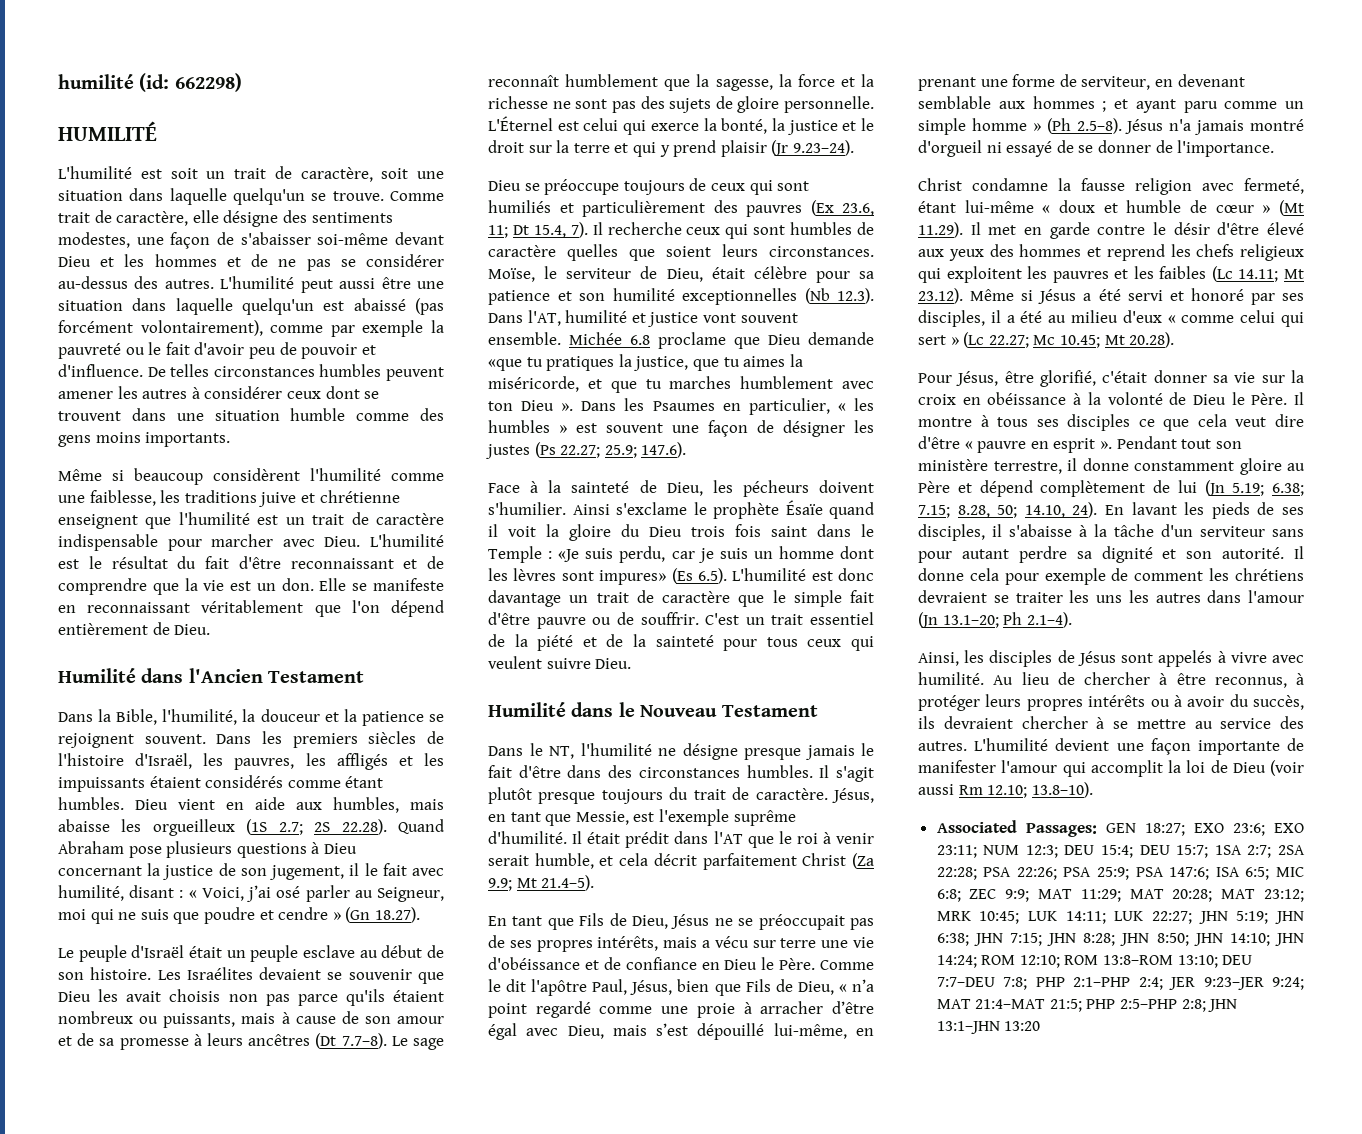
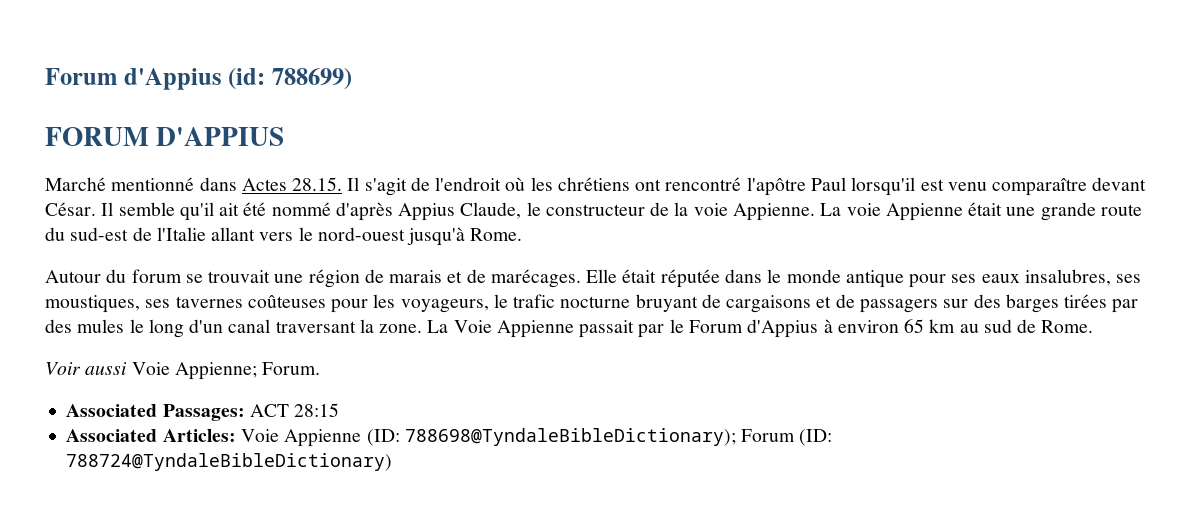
- humilité (id: 662298)
- HUMILITÉ
- L'humilité est soit un trait de caractère, soit une situation dans laquelle quelqu'un se trouve. Comme trait de caractère, elle désigne des sentiments modestes, une façon de s'abaisser soi-même devant Dieu et les hommes et de ne pas se considérer au-dessus des autres. L'humilité peut aussi être une situation dans laquelle quelqu'un est abaissé (pas forcément volontairement), comme par exemple la pauvreté ou le fait d'avoir peu de pouvoir et d'influence. De telles circonstances humbles peuvent amener les autres à considérer ceux dont se trouvent dans une situation humble comme des gens moins importants.
- Même si beaucoup considèrent l'humilité comme une faiblesse, les traditions juive et chrétienne enseignent que l'humilité est un trait de caractère indispensable pour marcher avec Dieu. L'humilité est le résultat du fait d'être reconnaissant et de comprendre que la vie est un don. Elle se manifeste en reconnaissant véritablement que l'on dépend entièrement de Dieu.
- Humilité dans l'Ancien Testament
- Dans la Bible, l'humilité, la douceur et la patience se rejoignent souvent. Dans les premiers siècles de l'histoire d'Israël, les pauvres, les affligés et les impuissants étaient considérés comme étant humbles. Dieu vient en aide aux humbles, mais abaisse les orgueilleux (1S 2.7; 2S 22.28). Quand Abraham pose plusieurs questions à Dieu concernant la justice de son jugement, il le fait avec humilité, disant : « Voici, j’ai osé parler au Seigneur, moi qui ne suis que poudre et cendre » (Gn 18.27).
- Le peuple d'Israël était un peuple esclave au début de son histoire. Les Israélites devaient se souvenir que Dieu les avait choisis non pas parce qu'ils étaient nombreux ou puissants, mais à cause de son amour et de sa promesse à leurs ancêtres (Dt 7.7–8). Le sage reconnaît humblement que la sagesse, la force et la richesse ne sont pas des sujets de gloire personnelle. L'Éternel est celui qui exerce la bonté, la justice et le droit sur la terre et qui y prend plaisir (Jr 9.23–24).
- Dieu se préoccupe toujours de ceux qui sont humiliés et particulièrement des pauvres (Ex 23.6, 11; Dt 15.4, 7). Il recherche ceux qui sont humbles de caractère quelles que soient leurs circonstances. Moïse, le serviteur de Dieu, était célèbre pour sa patience et son humilité exceptionnelles (Nb 12.3). Dans l'AT, humilité et justice vont souvent ensemble. Michée 6.8 proclame que Dieu demande «que tu pratiques la justice, que tu aimes la miséricorde, et que tu marches humblement avec ton Dieu ». Dans les Psaumes en particulier, « les humbles » est souvent une façon de désigner les justes (Ps 22.27; 25.9; 147.6).
- Face à la sainteté de Dieu, les pécheurs doivent s'humilier. Ainsi s'exclame le prophète Ésaïe quand il voit la gloire du Dieu trois fois saint dans le Temple : «Je suis perdu, car je suis un homme dont les lèvres sont impures» (Es 6.5). L'humilité est donc davantage un trait de caractère que le simple fait d'être pauvre ou de souffrir. C'est un trait essentiel de la piété et de la sainteté pour tous ceux qui veulent suivre Dieu.
- Humilité dans le Nouveau Testament
- Dans le NT, l'humilité ne désigne presque jamais le fait d'être dans des circonstances humbles. Il s'agit plutôt presque toujours du trait de caractère. Jésus, en tant que Messie, est l'exemple suprême d'humilité. Il était prédit dans l'AT que le roi à venir serait humble, et cela décrit parfaitement Christ (Za 9.9; Mt 21.4–5).
- En tant que Fils de Dieu, Jésus ne se préoccupait pas de ses propres intérêts, mais a vécu sur terre une vie d'obéissance et de confiance en Dieu le Père. Comme le dit l'apôtre Paul, Jésus, bien que Fils de Dieu, « n’a point regardé comme une proie à arracher d’être égal avec Dieu, mais s’est dépouillé lui-même, en prenant une forme de serviteur, en devenant semblable aux hommes ; et ayant paru comme un simple homme » (Ph 2.5–8). Jésus n'a jamais montré d'orgueil ni essayé de se donner de l'importance.
- Christ condamne la fausse religion avec fermeté, étant lui-même « doux et humble de cœur » (Mt 11.29). Il met en garde contre le désir d'être élevé aux yeux des hommes et reprend les chefs religieux qui exploitent les pauvres et les faibles (Lc 14.11; Mt 23.12). Même si Jésus a été servi et honoré par ses disciples, il a été au milieu d'eux « comme celui qui sert » (Lc 22.27; Mc 10.45; Mt 20.28).
- Pour Jésus, être glorifié, c'était donner sa vie sur la croix en obéissance à la volonté de Dieu le Père. Il montre à tous ses disciples ce que cela veut dire d'être « pauvre en esprit ». Pendant tout son ministère terrestre, il donne constamment gloire au Père et dépend complètement de lui (Jn 5.19; 6.38; 7.15; 8.28, 50; 14.10, 24). En lavant les pieds de ses disciples, il s'abaisse à la tâche d'un serviteur sans pour autant perdre sa dignité et son autorité. Il donne cela pour exemple de comment les chrétiens devraient se traiter les uns les autres dans l'amour (Jn 13.1–20; Ph 2.1–4).
- Ainsi, les disciples de Jésus sont appelés à vivre avec humilité. Au lieu de chercher à être reconnus, à protéger leurs propres intérêts ou à avoir du succès, ils devraient chercher à se mettre au service des autres. L'humilité devient une façon importante de manifester l'amour qui accomplit la loi de Dieu (voir aussi Rm 12.10; 13.8–10).
- Associated Passages: GEN 18:27; EXO 23:6; EXO 23:11; NUM 12:3; DEU 15:4; DEU 15:7; 1SA 2:7; 2SA 22:28; PSA 22:26; PSA 25:9; PSA 147:6; ISA 6:5; MIC 6:8; ZEC 9:9; MAT 11:29; MAT 20:28; MAT 23:12; MRK 10:45; LUK 14:11; LUK 22:27; JHN 5:19; JHN 6:38; JHN 7:15; JHN 8:28; JHN 8:50; JHN 14:10; JHN 14:24; ROM 12:10; ROM 13:8–ROM 13:10; DEU 7:7–DEU 7:8; PHP 2:1–PHP 2:4; JER 9:23–JER 9:24; MAT 21:4–MAT 21:5; PHP 2:5–PHP 2:8; JHN 13:1–JHN 13:20
+ Forum d'Appius (id: 788699)
+ FORUM D'APPIUS
+ Marché mentionné dans Actes 28.15. Il s'agit de l'endroit où les chrétiens ont rencontré l'apôtre Paul lorsqu'il est venu comparaître devant César. Il semble qu'il ait été nommé d'après Appius Claude, le constructeur de la voie Appienne. La voie Appienne était une grande route du sud-est de l'Italie allant vers le nord-ouest jusqu'à Rome.
+ Autour du forum se trouvait une région de marais et de marécages. Elle était réputée dans le monde antique pour ses eaux insalubres, ses moustiques, ses tavernes coûteuses pour les voyageurs, le trafic nocturne bruyant de cargaisons et de passagers sur des barges tirées par des mules le long d'un canal traversant la zone. La Voie Appienne passait par le Forum d'Appius à environ 65 km au sud de Rome.
+ Voir aussi Voie Appienne; Forum.
+ Associated Passages: ACT 28:15
+ Associated Articles: Voie Appienne (ID: 788698@TyndaleBibleDictionary); Forum (ID: 788724@TyndaleBibleDictionary)

